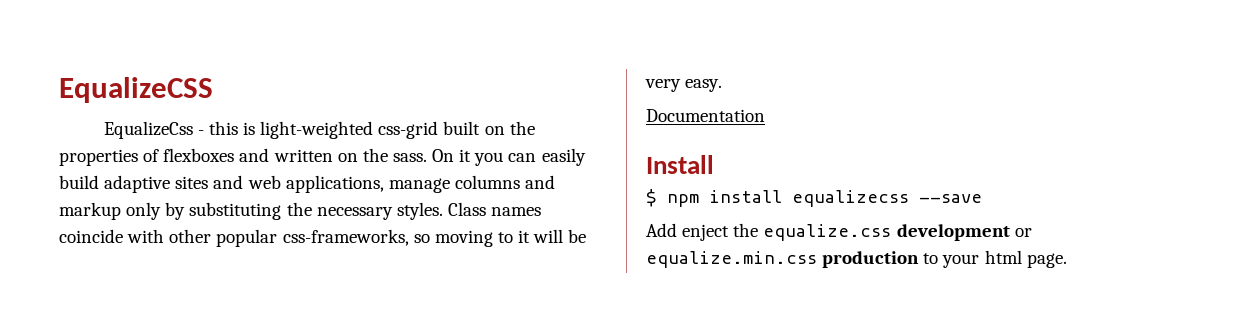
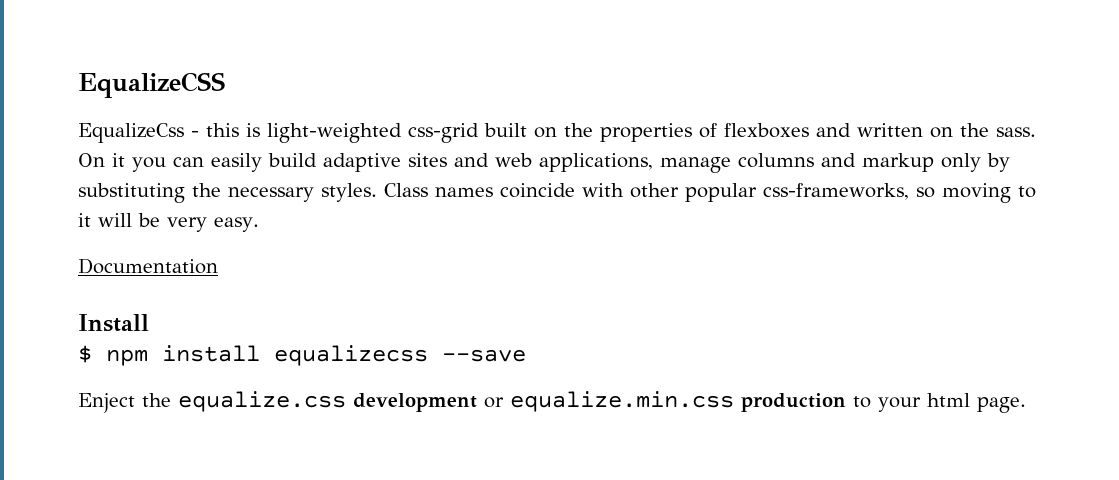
- Add enject the equalize.css development or equalize.min.css production to your html page.
+ Enject the equalize.css development or equalize.min.css production to your html page.

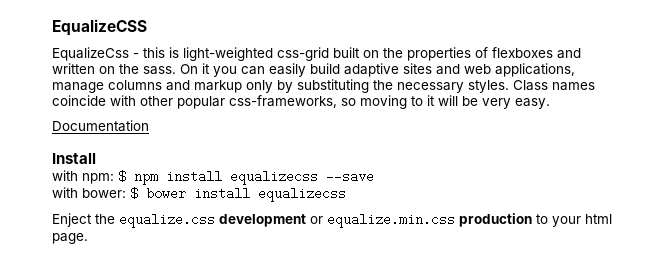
- $ npm install equalizecss --save
+ with npm: $ npm install equalizecss --save
+ with bower: $ bower install equalizecss

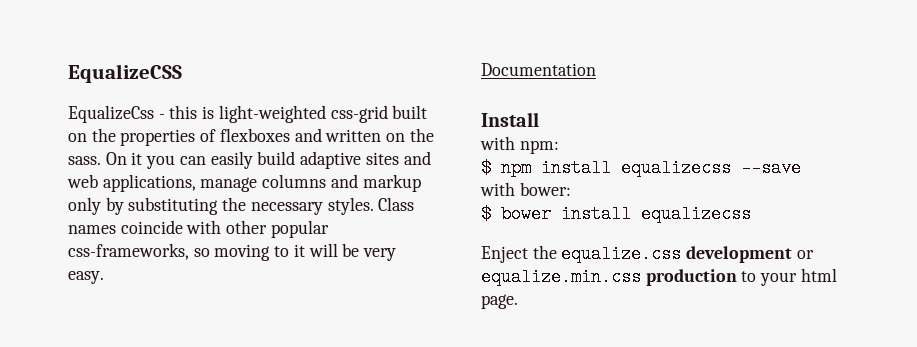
- with npm: $ npm install equalizecss --save
+ with npm:
+ $ npm install equalizecss --save
- with bower: $ bower install equalizecss
+ with bower:
+ $ bower install equalizecss

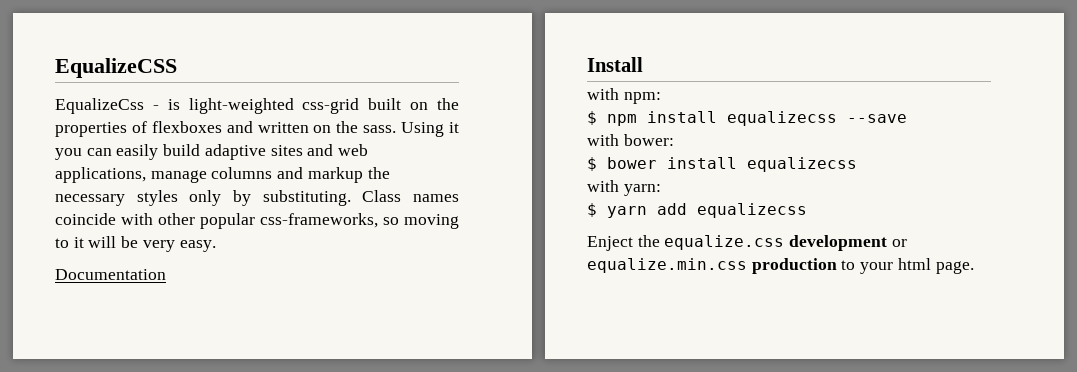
- EqualizeCss - this is light-weighted css-grid built on the properties of flexboxes and written on the sass.
+ EqualizeCss - is light-weighted css-grid built on the properties of flexboxes and written on the sass.
- On it you can easily build adaptive sites and web applications, manage columns and markup only by substituting the necessary styles.
+ Using it you can easily build adaptive sites and web applications, manage columns and markup the necessary styles only by substituting.
+ with yarn:
+ $ yarn add equalizecss

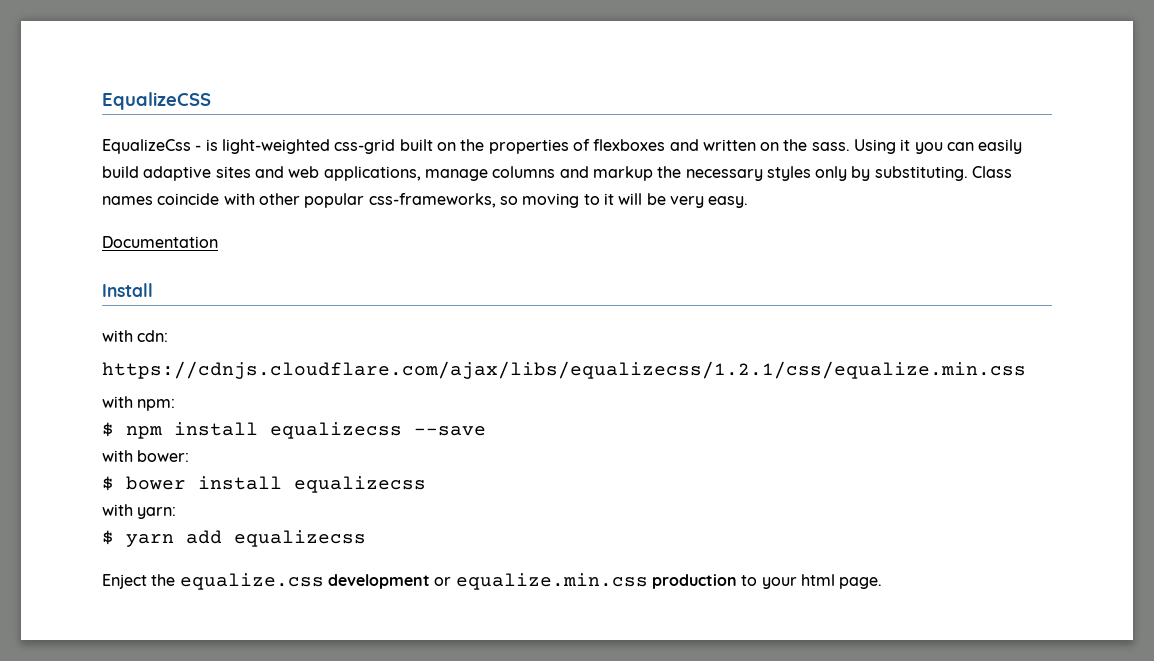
+ with cdn:
+ https://cdnjs.cloudflare.com/ajax/libs/equalizecss/1.2.1/css/equalize.min.css

